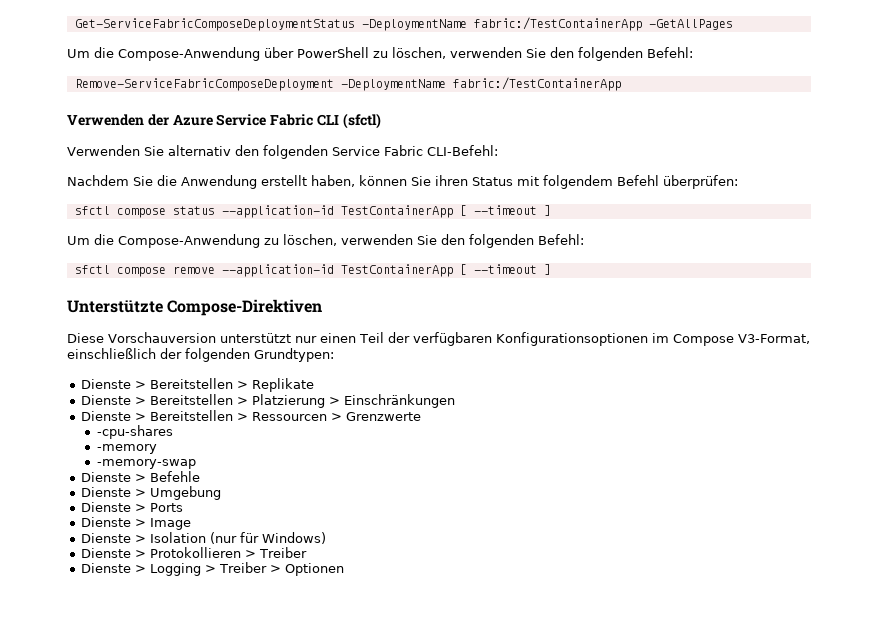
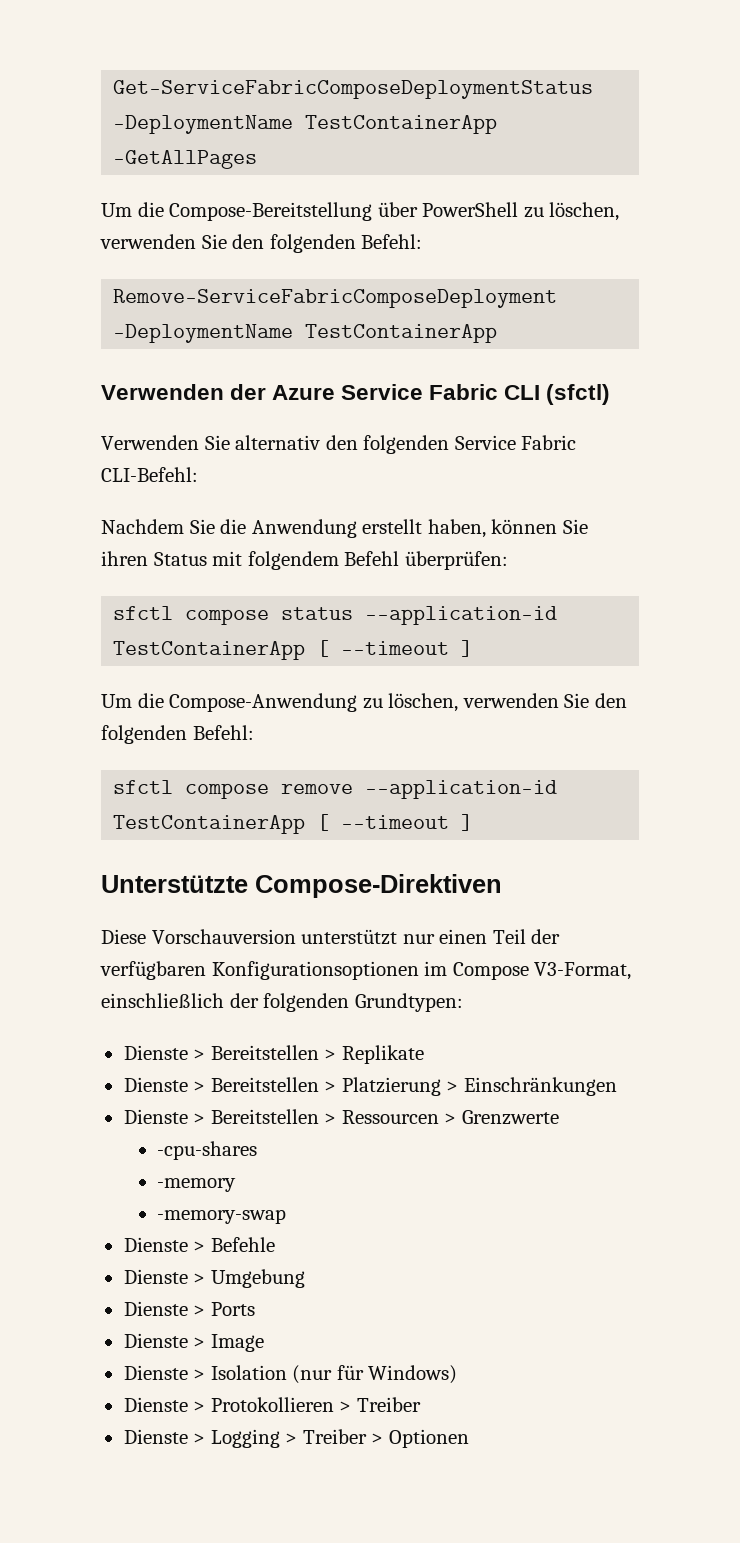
- Get-ServiceFabricComposeDeploymentStatus -DeploymentName fabric:/TestContainerApp -GetAllPages
+ Get-ServiceFabricComposeDeploymentStatus -DeploymentName TestContainerApp -GetAllPages
- Um die Compose-Anwendung über PowerShell zu löschen, verwenden Sie den folgenden Befehl:
+ Um die Compose-Bereitstellung über PowerShell zu löschen, verwenden Sie den folgenden Befehl:
- Remove-ServiceFabricComposeDeployment -DeploymentName fabric:/TestContainerApp
+ Remove-ServiceFabricComposeDeployment -DeploymentName TestContainerApp

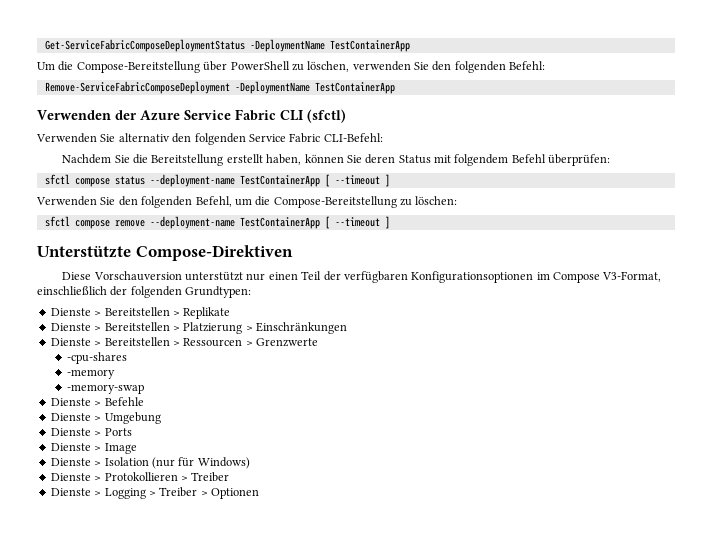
- Get-ServiceFabricComposeDeploymentStatus -DeploymentName TestContainerApp -GetAllPages
+ Get-ServiceFabricComposeDeploymentStatus -DeploymentName TestContainerApp
- Nachdem Sie die Anwendung erstellt haben, können Sie ihren Status mit folgendem Befehl überprüfen:
+ Nachdem Sie die Bereitstellung erstellt haben, können Sie deren Status mit folgendem Befehl überprüfen:
- sfctl compose status --application-id TestContainerApp [ --timeout ]
- Um die Compose-Anwendung zu löschen, verwenden Sie den folgenden Befehl:
+ sfctl compose status --deployment-name TestContainerApp [ --timeout ]
+ Verwenden Sie den folgenden Befehl, um die Compose-Bereitstellung zu löschen:
- sfctl compose remove --application-id TestContainerApp [ --timeout ]
+ sfctl compose remove --deployment-name TestContainerApp [ --timeout ]

